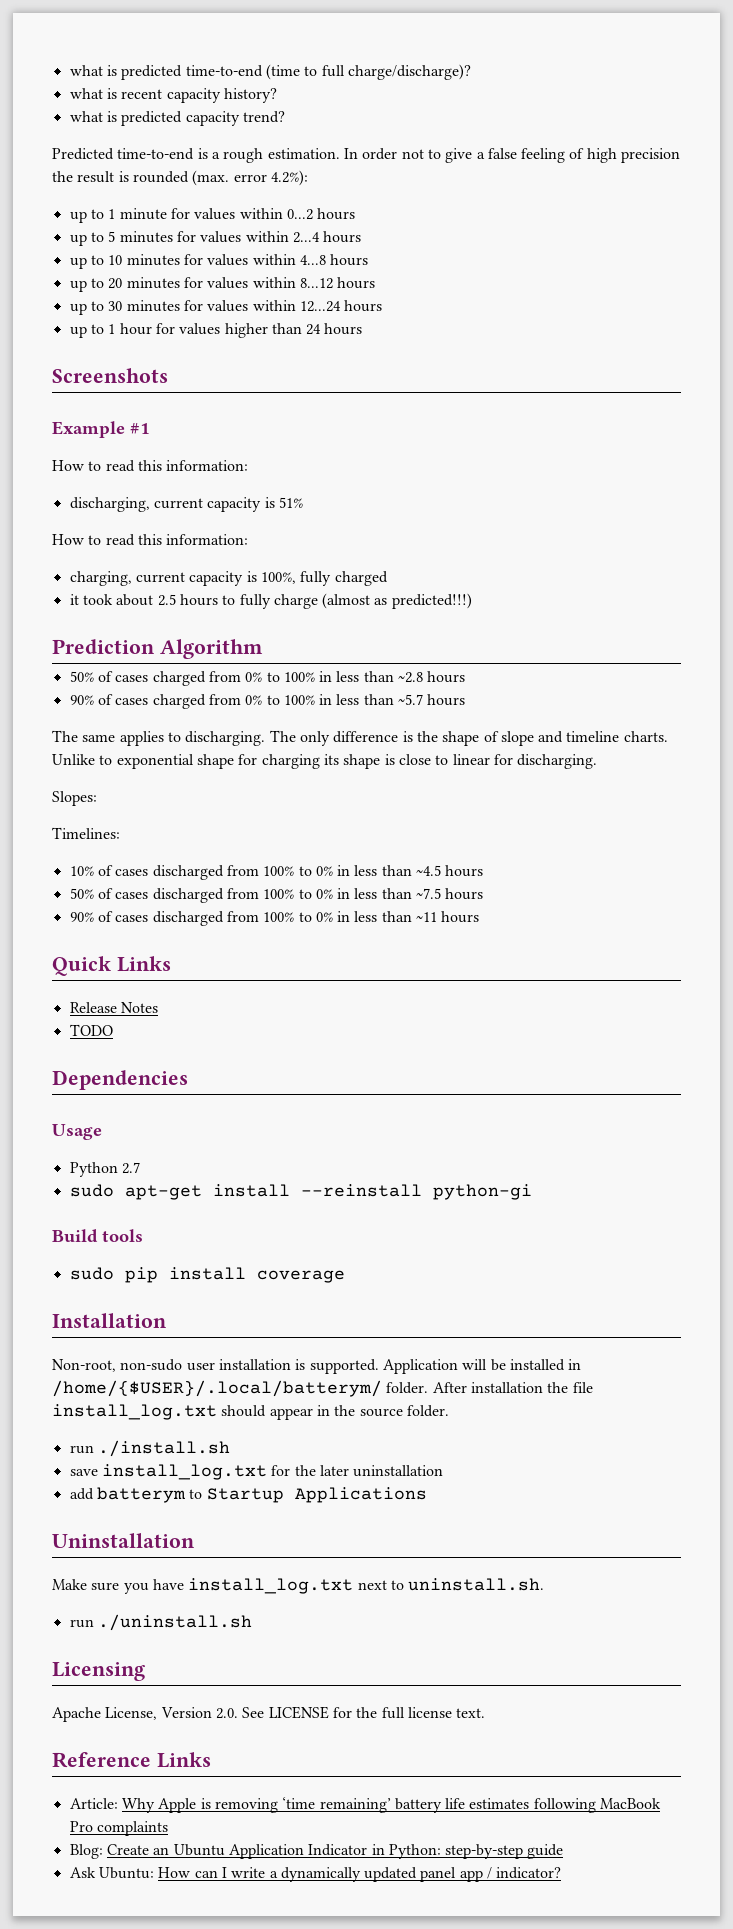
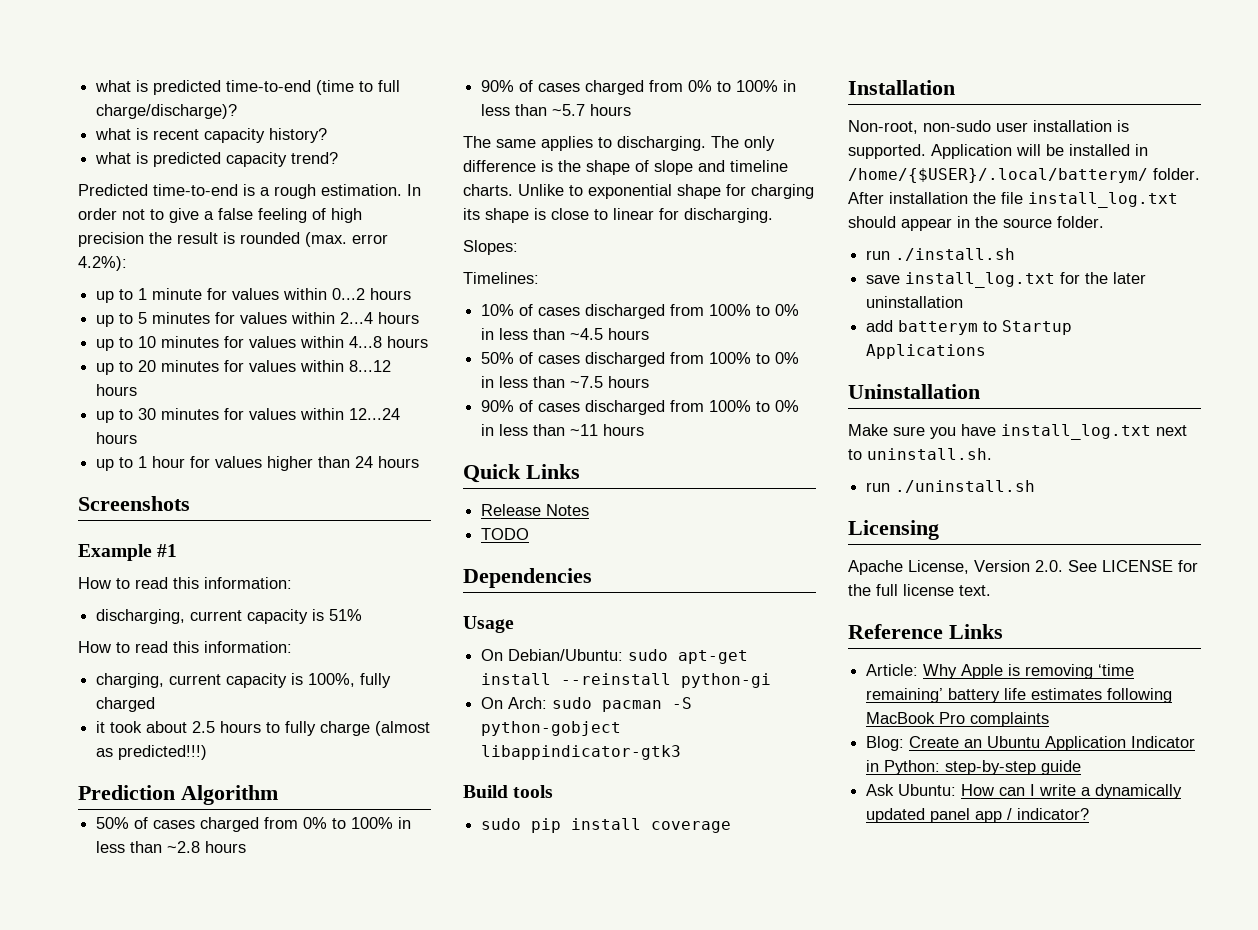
- Python 2.7
- sudo apt-get install --reinstall python-gi
+ On Debian/Ubuntu: sudo apt-get install --reinstall python-gi
+ On Arch: sudo pacman -S python-gobject libappindicator-gtk3

